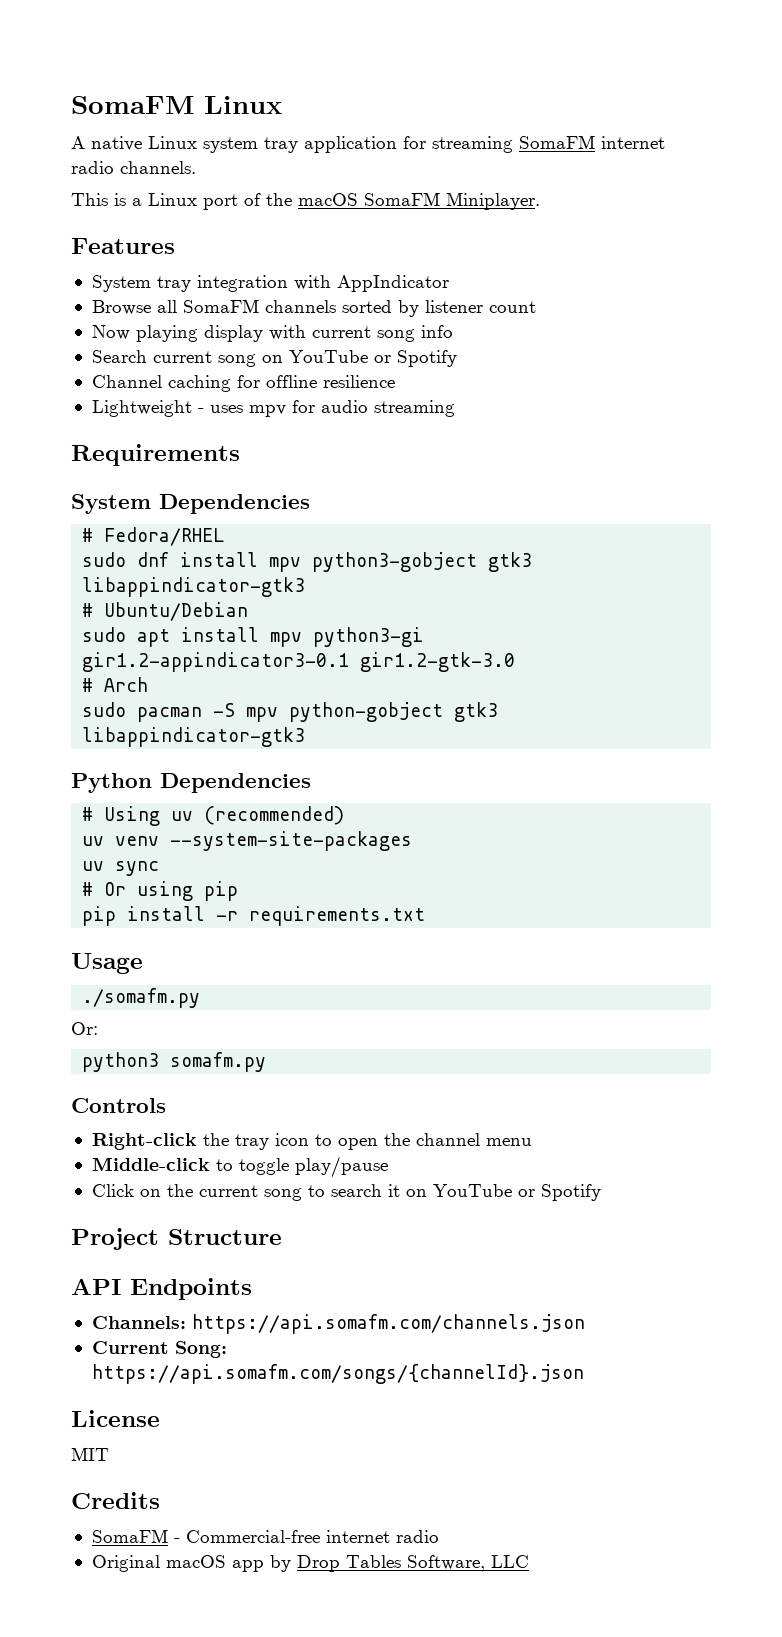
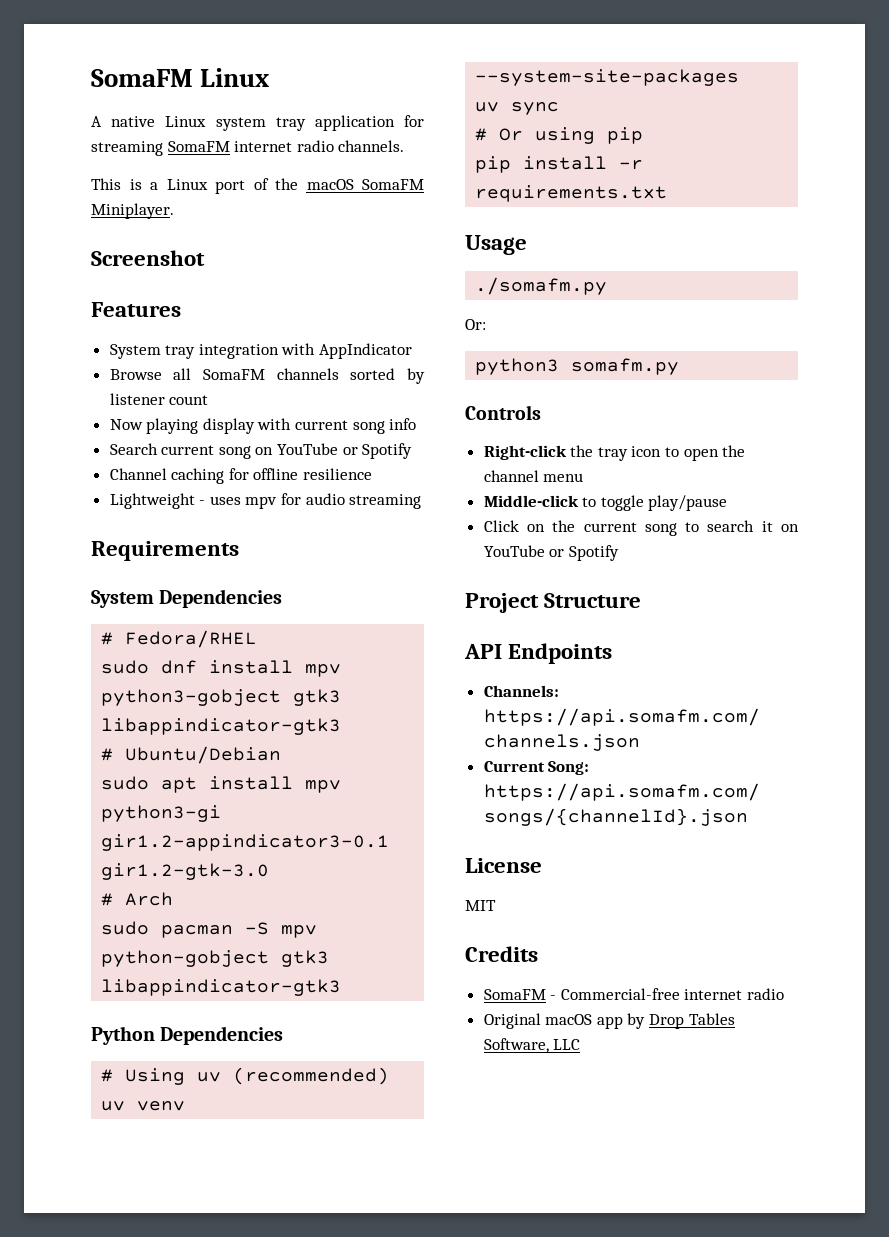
+ Screenshot

